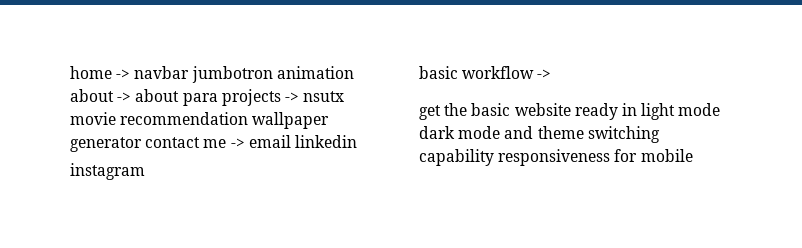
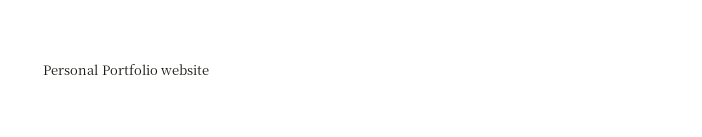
- home -> navbar jumbotron animation about -> about para projects -> nsutx movie recommendation wallpaper generator contact me -> email linkedin
- instagram
- basic workflow ->
- get the basic website ready in light mode dark mode and theme switching capability responsiveness for mobile
+ Personal Portfolio website

